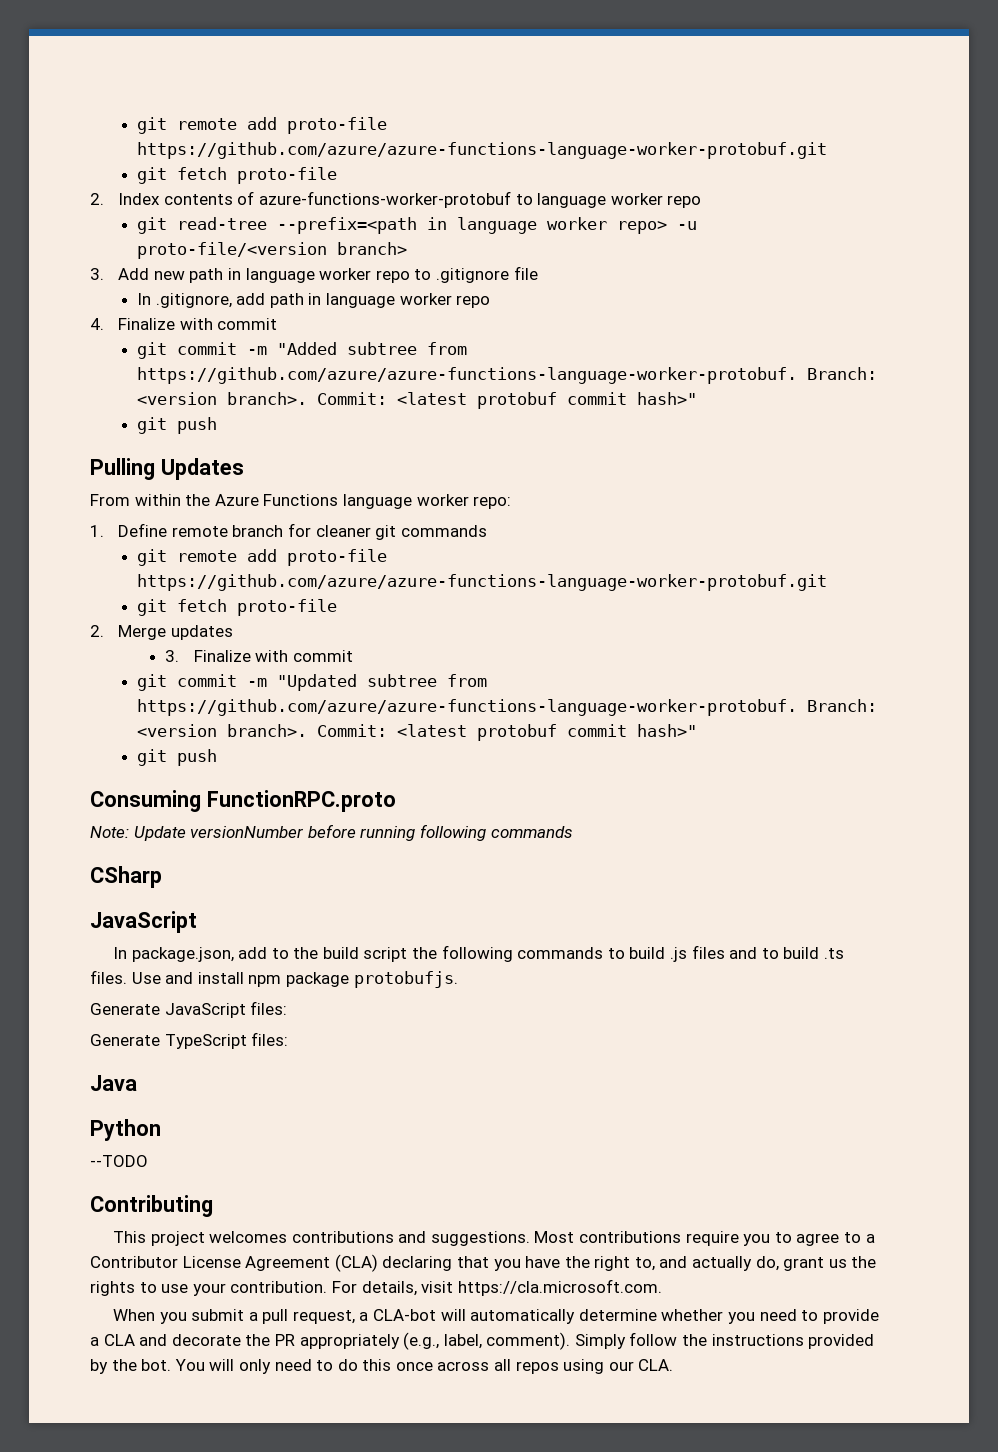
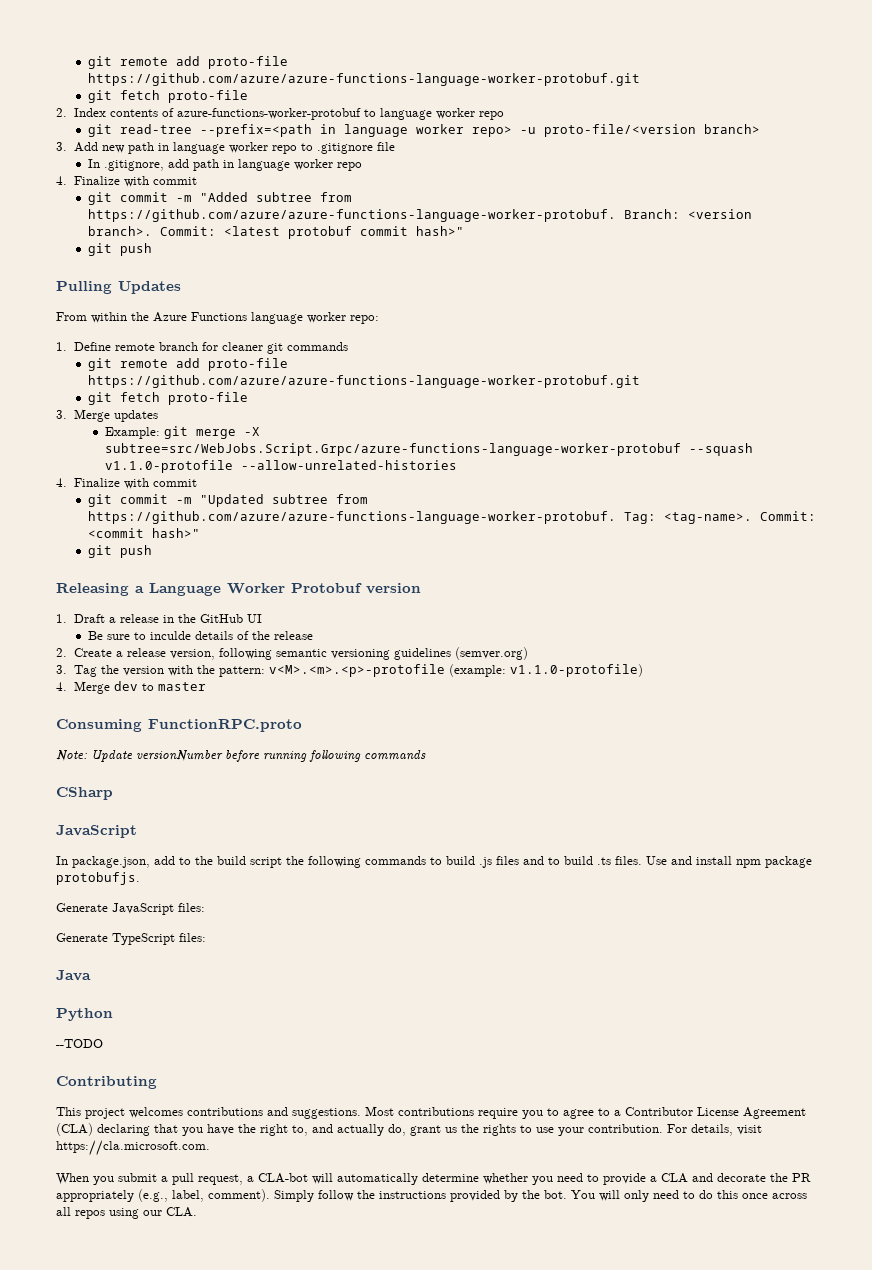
- 2. Merge updates
+ 3. Merge updates
- 3. Finalize with commit
+ Example: git merge -X subtree=src/WebJobs.Script.Grpc/azure-functions-language-worker-protobuf --squash v1.1.0-protofile --allow-unrelated-histories
+ 4. Finalize with commit
- git commit -m "Updated subtree from https://github.com/azure/azure-functions-language-worker-protobuf. Branch: <version branch>. Commit: <latest protobuf commit hash>"
+ git commit -m "Updated subtree from https://github.com/azure/azure-functions-language-worker-protobuf. Tag: <tag-name>. Commit: <commit hash>"
  git push
+ Releasing a Language Worker Protobuf version
+ 1. Draft a release in the GitHub UI
+ Be sure to inculde details of the release
+ 2. Create a release version, following semantic versioning guidelines (semver.org)
+ 3. Tag the version with the pattern: v<M>.<m>.<p>-protofile (example: v1.1.0-protofile)
+ 4. Merge dev to master

